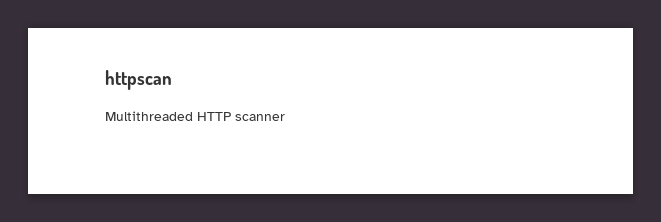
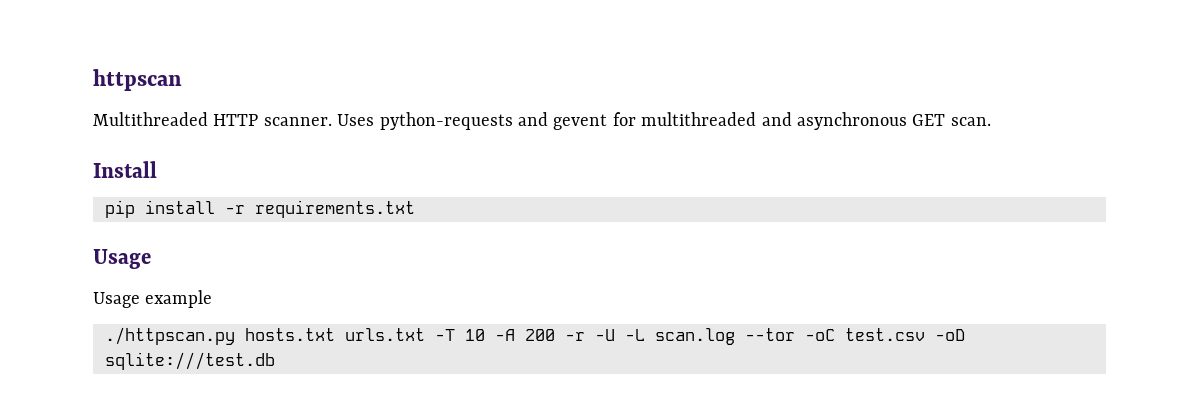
- Multithreaded HTTP scanner
+ Multithreaded HTTP scanner. Uses python-requests and gevent for multithreaded and asynchronous GET scan.
+ Install
+ pip install -r requirements.txt
+ Usage
+ Usage example
+ ./httpscan.py hosts.txt urls.txt -T 10 -A 200 -r -U -L scan.log --tor -oC test.csv -oD sqlite:///test.db

